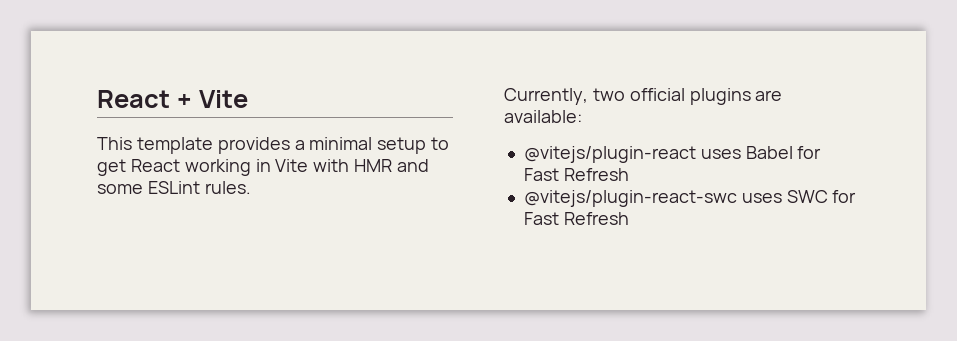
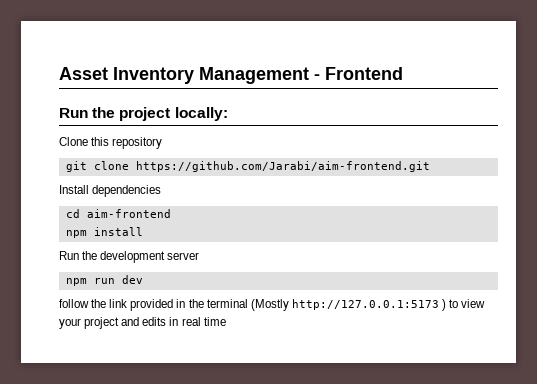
- React + Vite
- This template provides a minimal setup to get React working in Vite with HMR and some ESLint rules.
- Currently, two official plugins are available:
- @vitejs/plugin-react uses Babel for Fast Refresh
- @vitejs/plugin-react-swc uses SWC for Fast Refresh
+ Asset Inventory Management - Frontend
+ Run the project locally:
+ Clone this repository
+ git clone https://github.com/Jarabi/aim-frontend.git
+ Install dependencies
+ cd aim-frontend
+ npm install
+ Run the development server
+ npm run dev
+ follow the link provided in the terminal (Mostly http://127.0.0.1:5173 ) to view your project and edits in real time

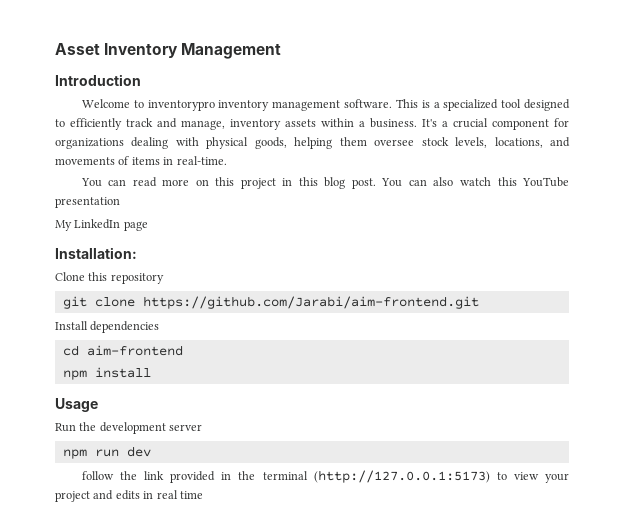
- Asset Inventory Management - Frontend
- Run the project locally:
+ Asset Inventory Management
+ Introduction
+ Welcome to inventorypro inventory management software. This is a specialized tool designed to efficiently track and manage, inventory assets within a business. It's a crucial component for organizations dealing with physical goods, helping them oversee stock levels, locations, and movements of items in real-time.
+ You can read more on this project in this blog post. You can also watch this YouTube presentation
+ My LinkedIn page
+ Installation:
+ Usage
- follow the link provided in the terminal (Mostly http://127.0.0.1:5173 ) to view your project and edits in real time
+ follow the link provided in the terminal (http://127.0.0.1:5173) to view your project and edits in real time

